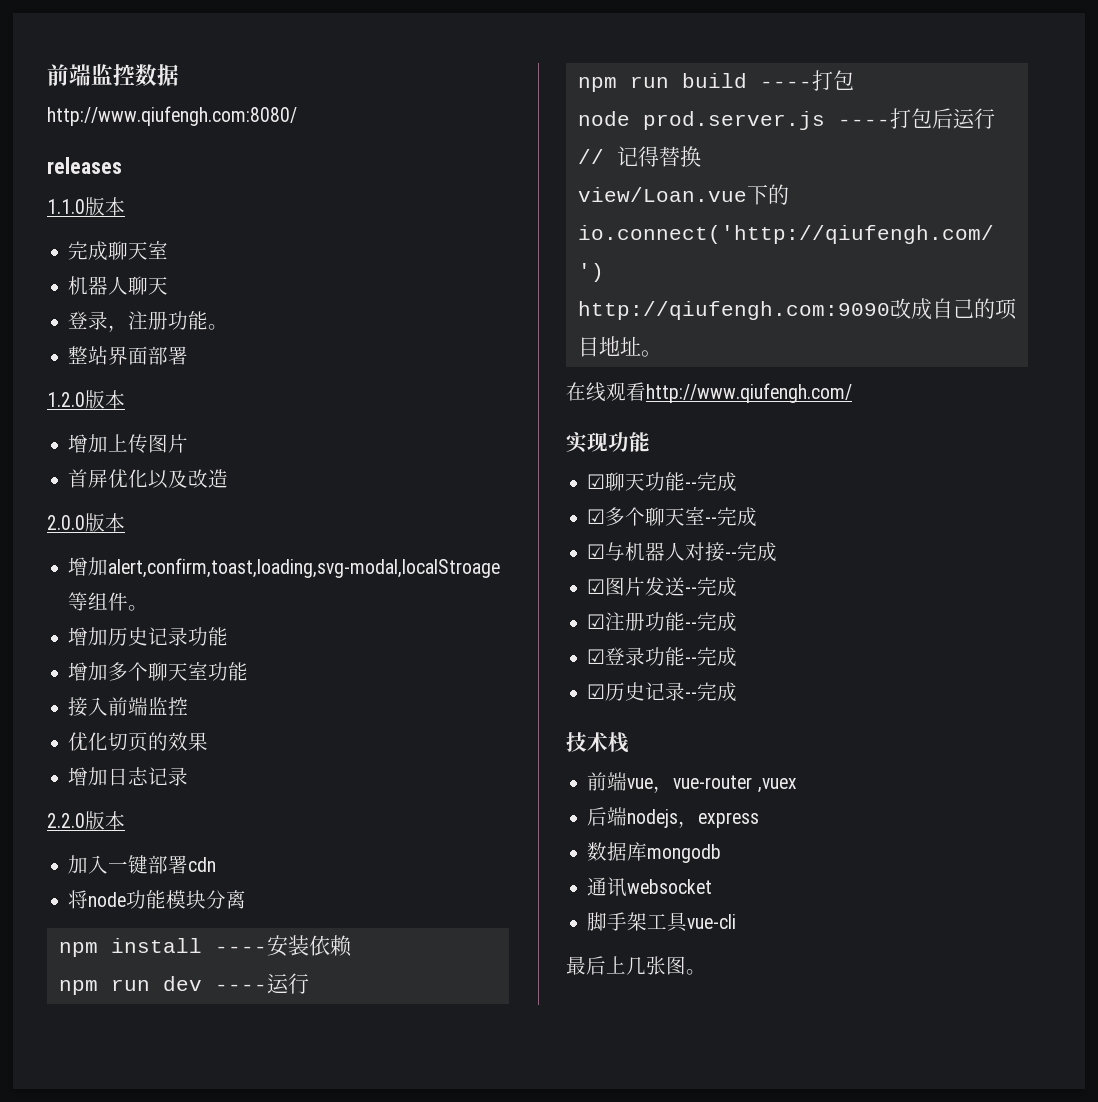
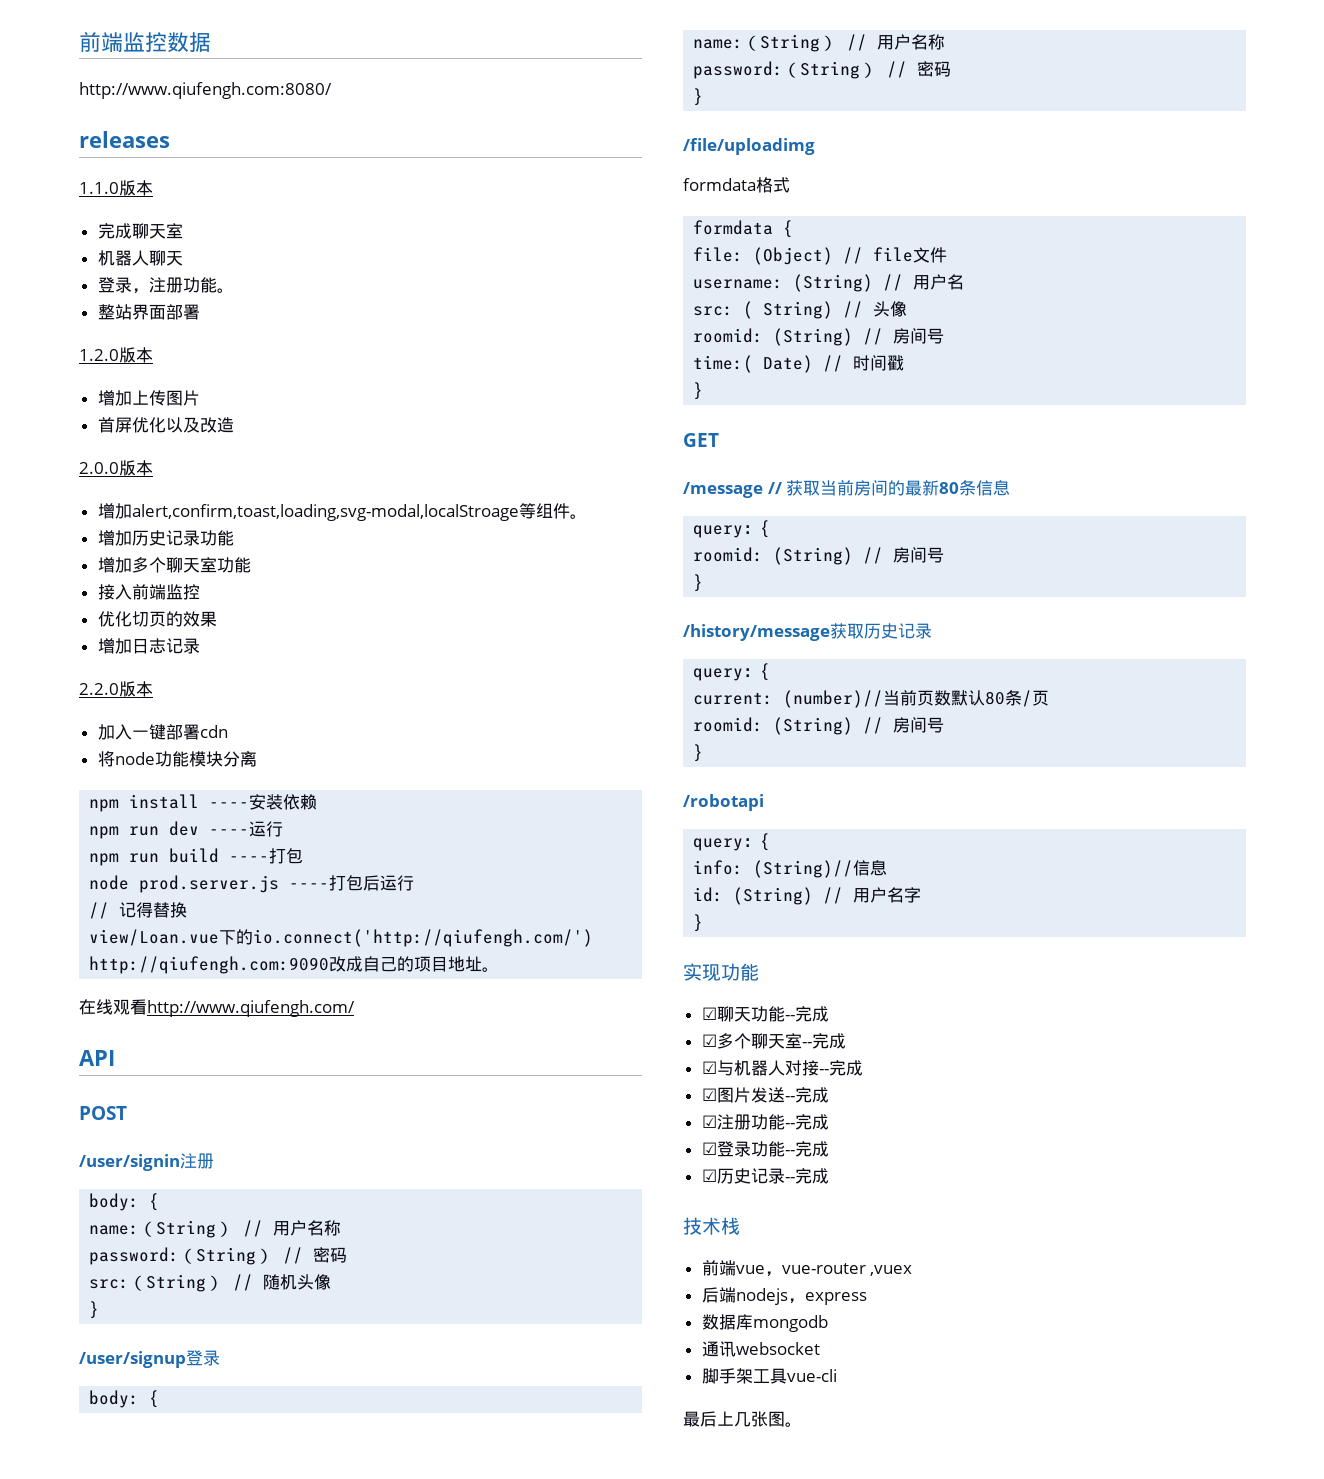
+ API
+ POST
+ /user/signin注册
+ body: {
+ name:（String） // 用户名称
+ password:（String） // 密码
+ src:（String） // 随机头像
+ }
+ /user/signup登录
+ body: {
+ name:（String） // 用户名称
+ password:（String） // 密码
+ }
+ /file/uploadimg
+ formdata格式
+ formdata {
+ file: (Object) // file文件
+ username: (String) // 用户名
+ src: ( String) // 头像
+ roomid: (String) // 房间号
+ time:( Date) // 时间戳
+ }
+ GET
+ /message // 获取当前房间的最新80条信息
+ query：{
+ roomid: (String) // 房间号
+ }
+ /history/message获取历史记录
+ query：{
+ current: (number)//当前页数默认80条/页
+ roomid: (String) // 房间号
+ }
+ /robotapi
+ query：{
+ info: (String)//信息
+ id: (String) // 用户名字
+ }

